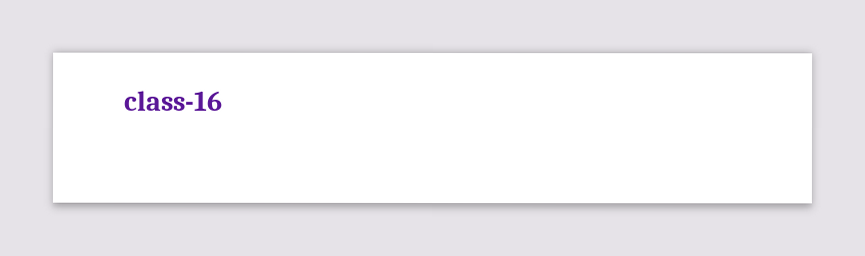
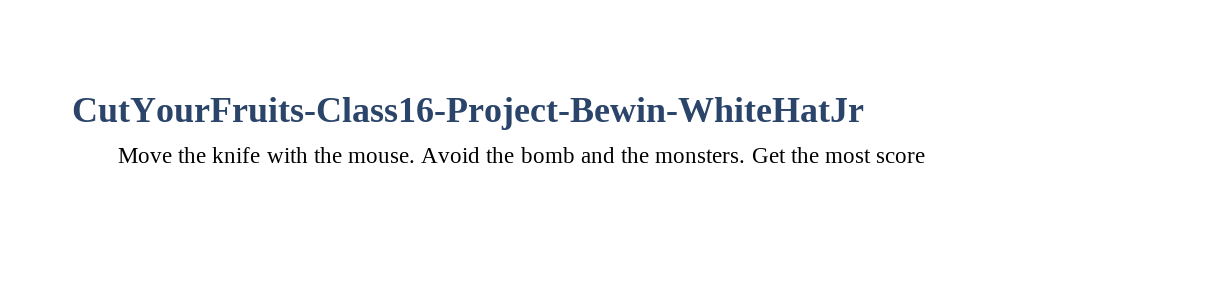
- class-16
+ CutYourFruits-Class16-Project-Bewin-WhiteHatJr
+ Move the knife with the mouse. Avoid the bomb and the monsters. Get the most score

